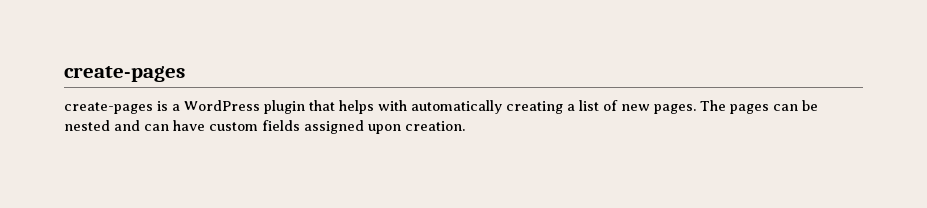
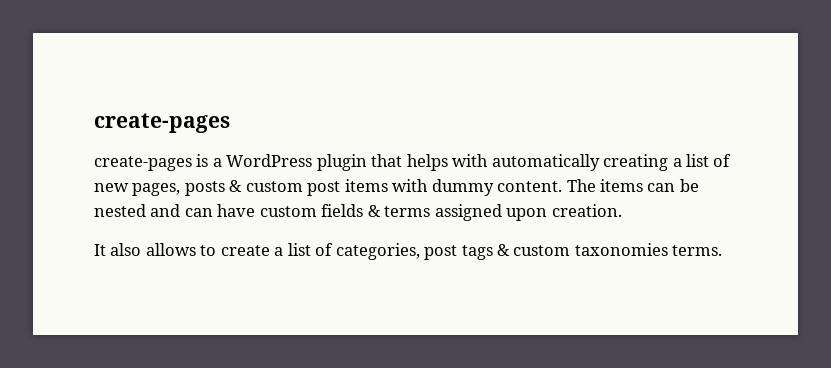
- create-pages is a WordPress plugin that helps with automatically creating a list of new pages. The pages can be nested and can have custom fields assigned upon creation.
+ create-pages is a WordPress plugin that helps with automatically creating a list of new pages, posts & custom post items with dummy content. The items can be nested and can have custom fields & terms assigned upon creation.
+ It also allows to create a list of categories, post tags & custom taxonomies terms.

